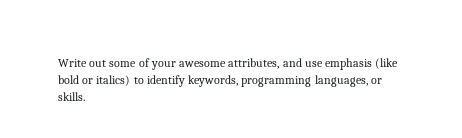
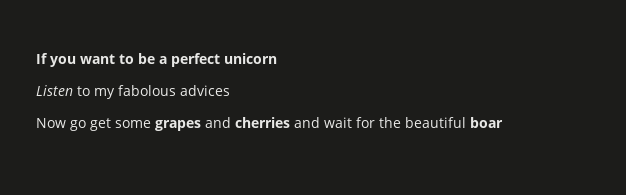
- Write out some of your awesome attributes, and use emphasis (like bold or italics) to identify keywords, programming languages, or skills.
+ If you want to be a perfect unicorn
+ Listen to my fabolous advices
+ Now go get some grapes and cherries and wait for the beautiful boar

